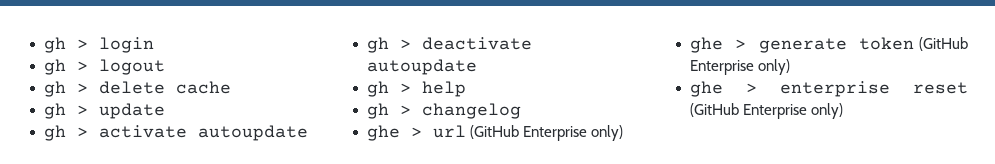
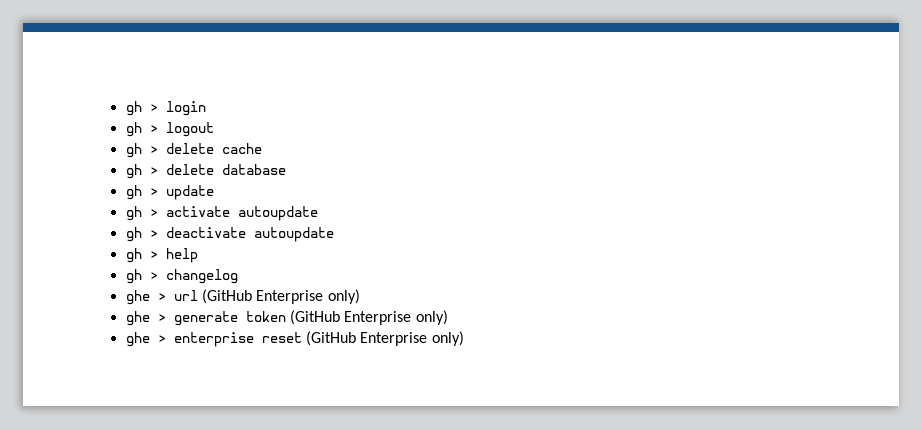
+ gh > delete database

